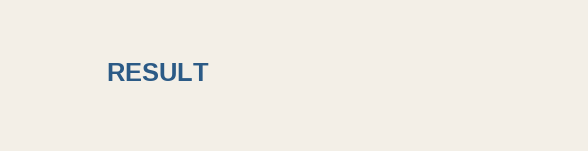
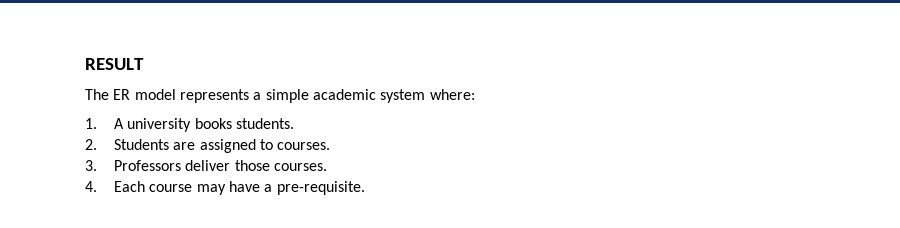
+ The ER model represents a simple academic system where:
+ 1. A university books students.
+ 2. Students are assigned to courses.
+ 3. Professors deliver those courses.
+ 4. Each course may have a pre-requisite.

